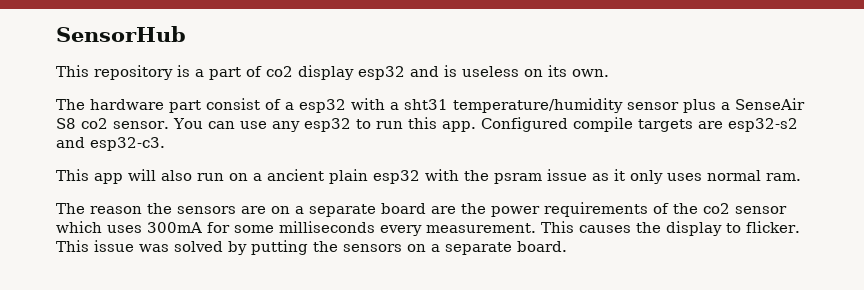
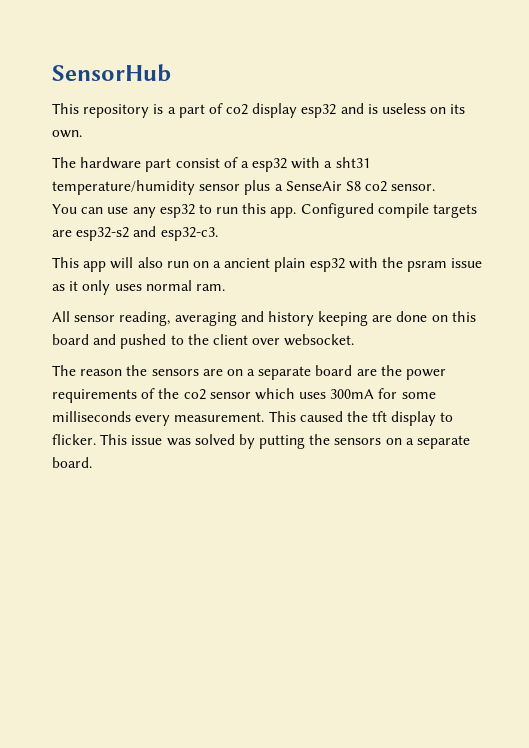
- The hardware part consist of a esp32 with a sht31 temperature/humidity sensor plus a SenseAir S8 co2 sensor. You can use any esp32 to run this app.
+ The hardware part consist of a esp32 with a sht31 temperature/humidity sensor plus a SenseAir S8 co2 sensor.
+ You can use any esp32 to run this app.
+ All sensor reading, averaging and history keeping are done on this board and pushed to the client over websocket.
- This causes the display to flicker.
+ This caused the tft display to flicker.

